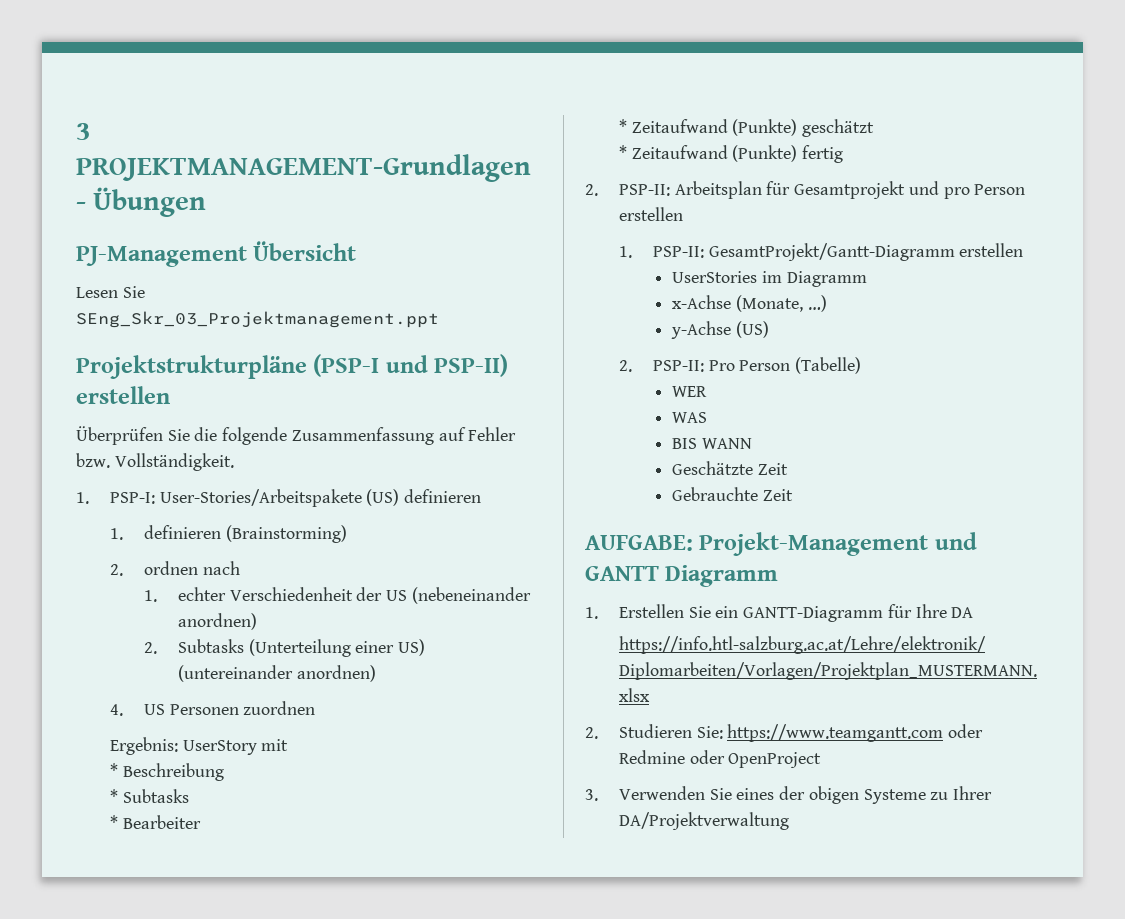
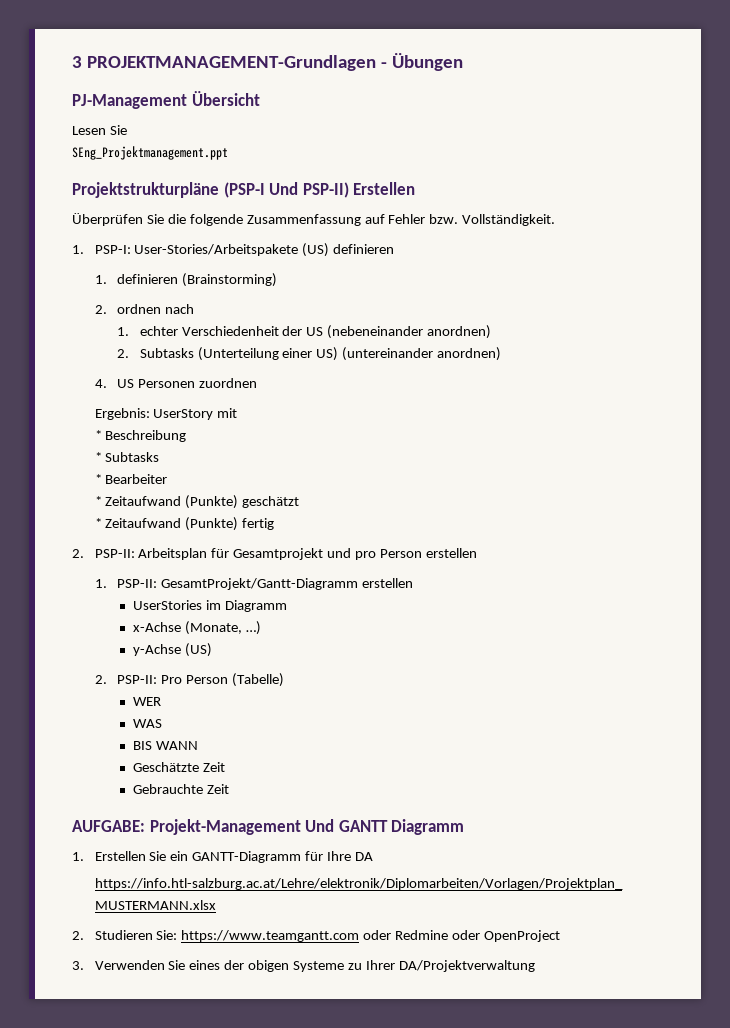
- SEng_Skr_03_Projektmanagement.ppt
+ SEng_Projektmanagement.ppt
- Projektstrukturpläne (PSP-I und PSP-II) erstellen
+ Projektstrukturpläne (PSP-I Und PSP-II) Erstellen
- AUFGABE: Projekt-Management und GANTT Diagramm
+ AUFGABE: Projekt-Management Und GANTT Diagramm

